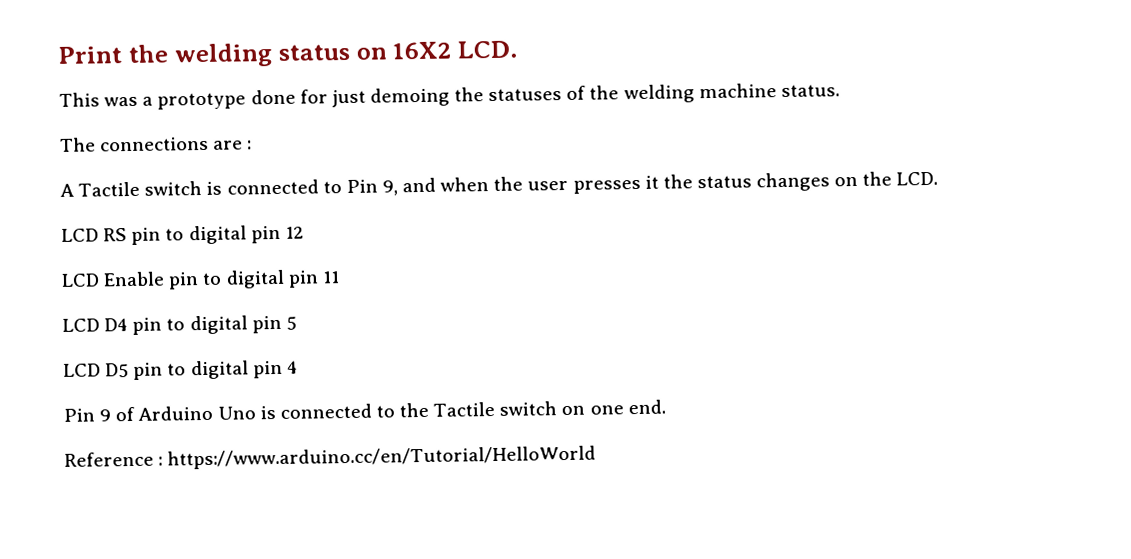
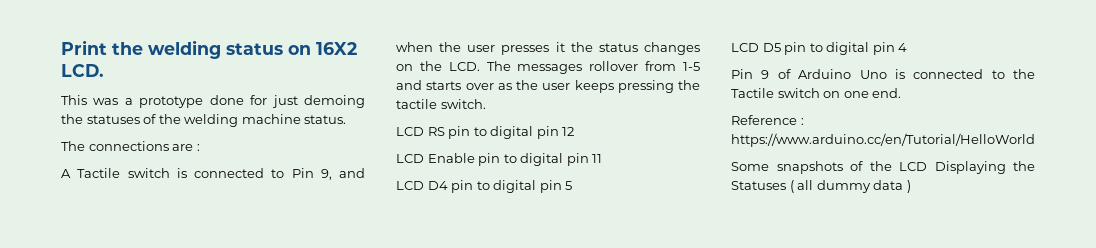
- A Tactile switch is connected to Pin 9, and when the user presses it the status changes on the LCD.
+ A Tactile switch is connected to Pin 9, and when the user presses it the status changes on the LCD. The messages rollover from 1-5 and starts over as the user keeps pressing the tactile switch.
+ Some snapshots of the LCD Displaying the Statuses ( all dummy data )

